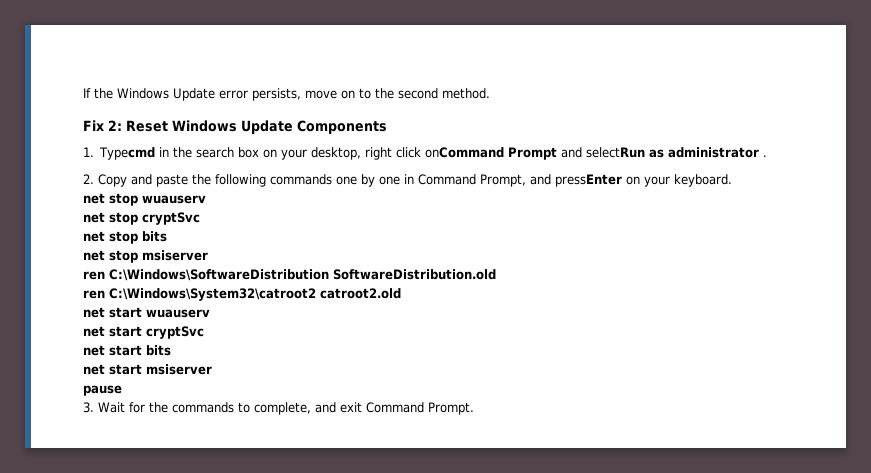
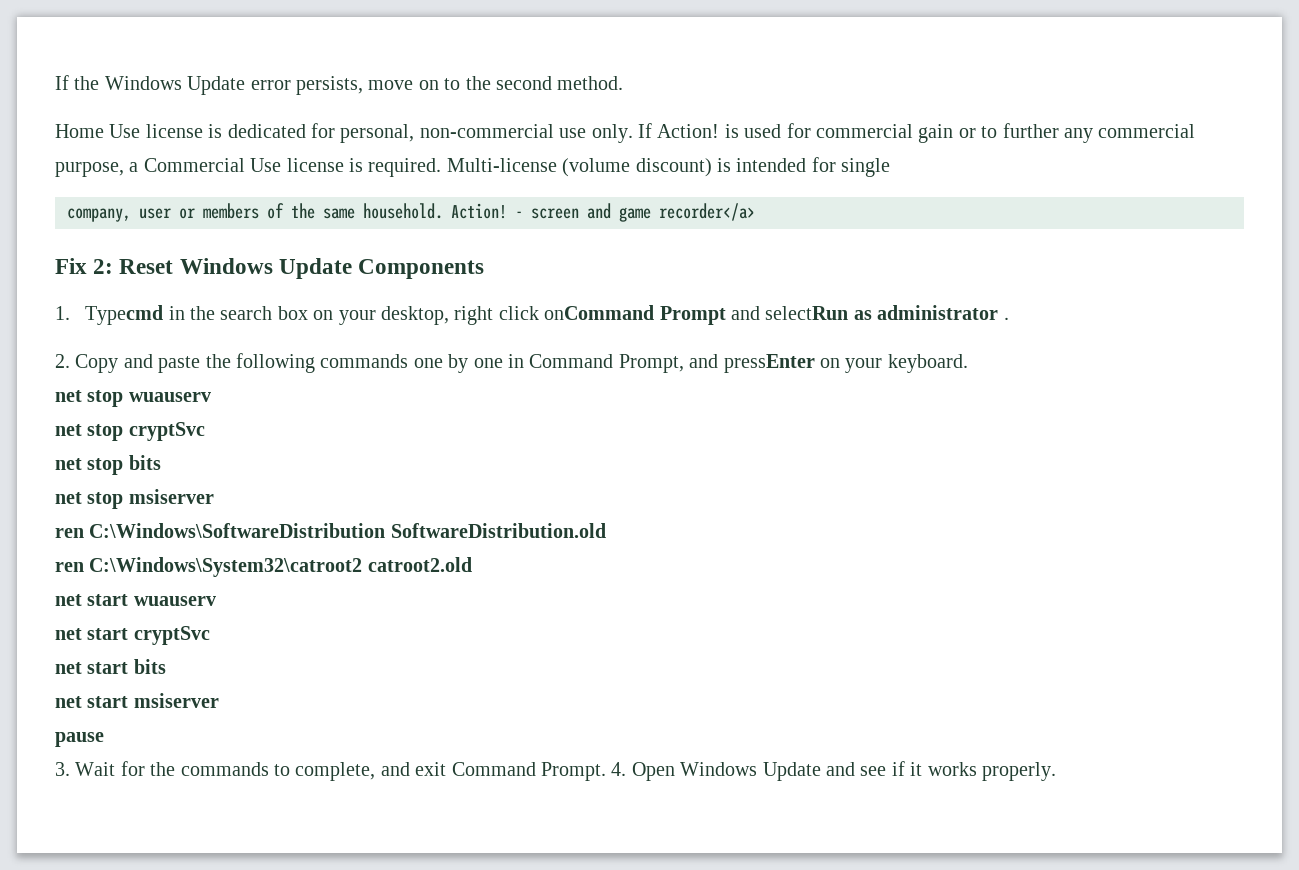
+ Home Use license is dedicated for personal, non-commercial use only. If Action! is used for commercial gain or to further any commercial purpose, a Commercial Use license is required. Multi-license (volume discount) is intended for single
+ company, user or members of the same household. Action! - screen and game recorder</a>
+ 4. Open Windows Update and see if it works properly.

